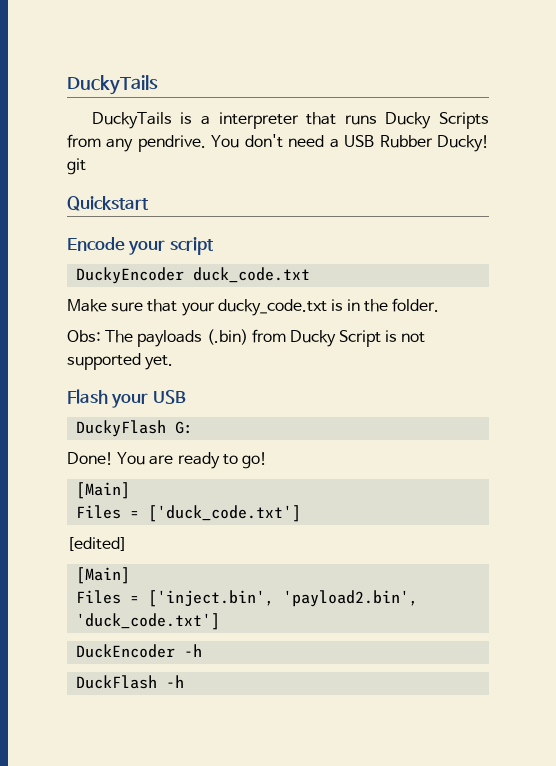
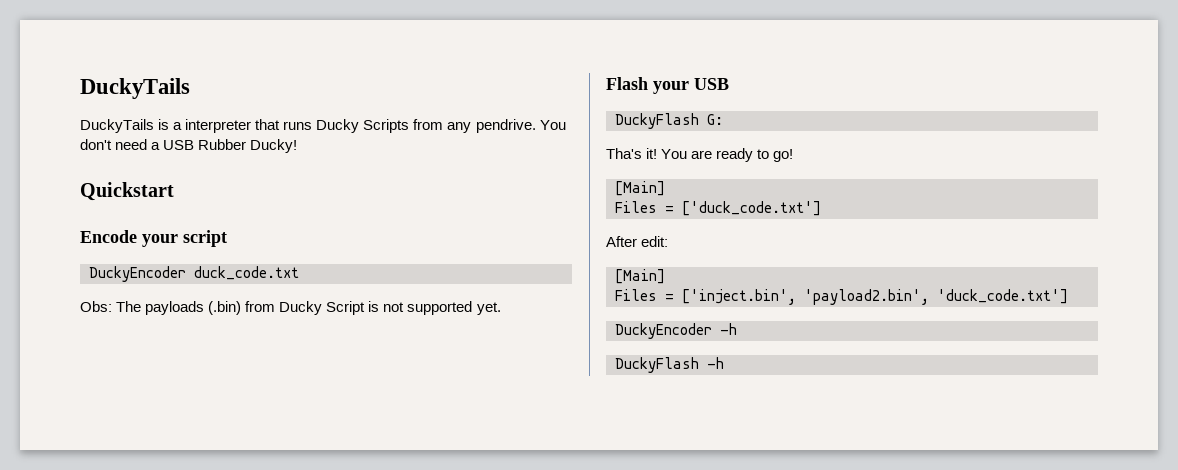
- You don't need a USB Rubber Ducky! git
+ You don't need a USB Rubber Ducky!
- Make sure that your ducky_code.txt is in the folder.
- Done!
+ Tha's it!
- [edited]
+ After edit:
- DuckEncoder -h
+ DuckyEncoder -h
- DuckFlash -h
+ DuckyFlash -h

